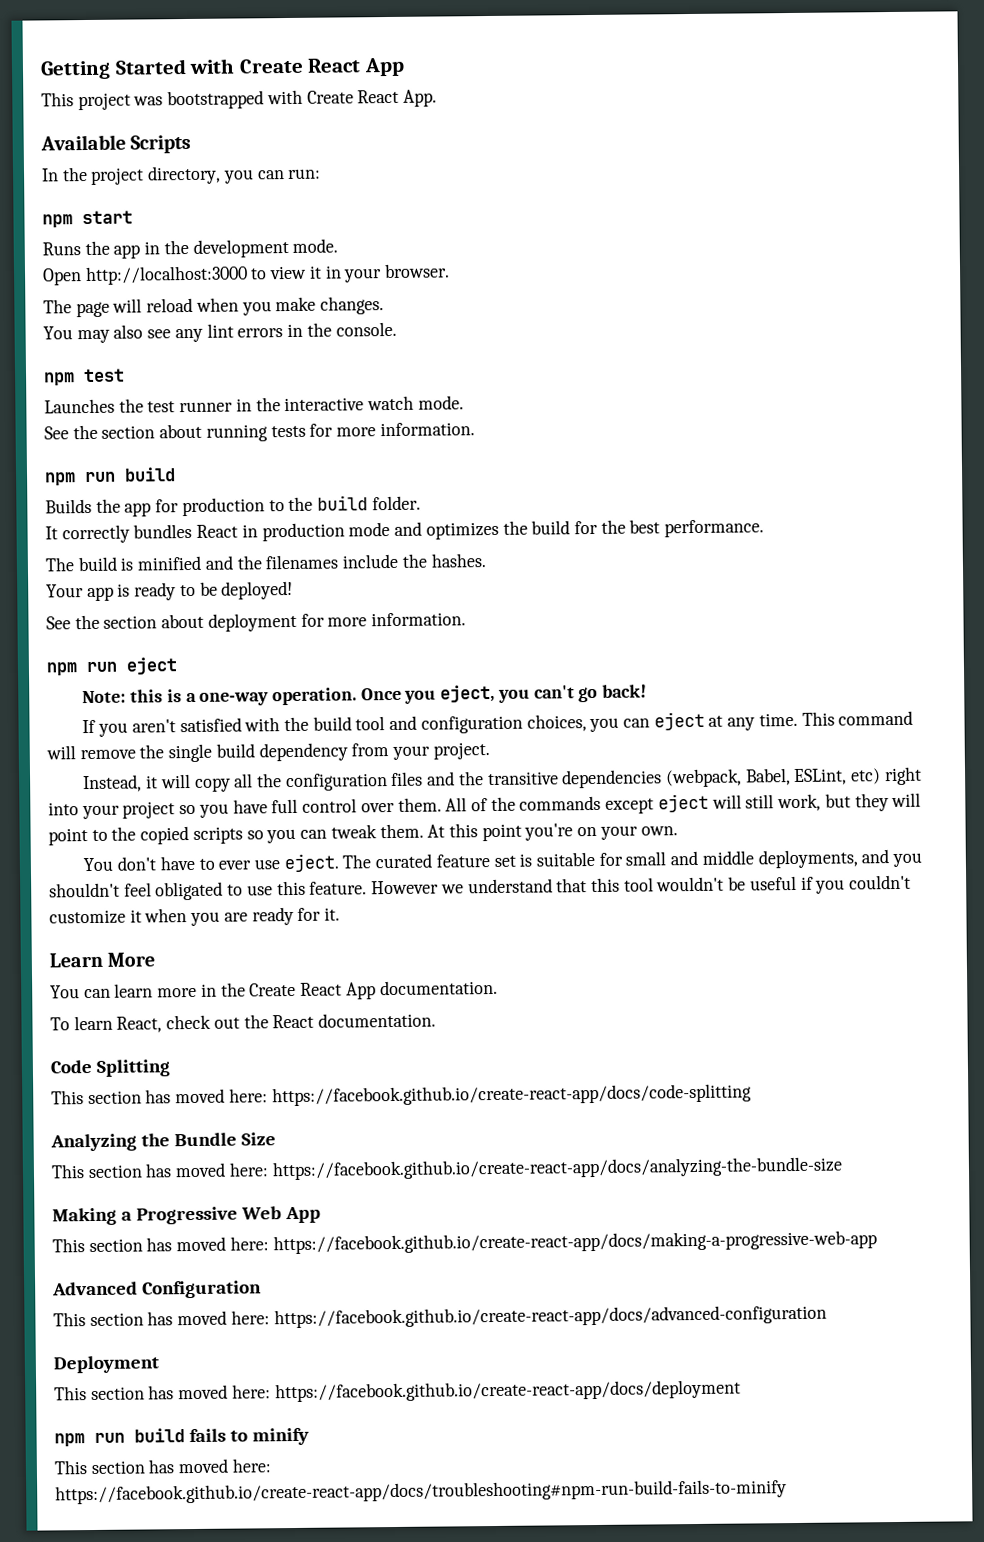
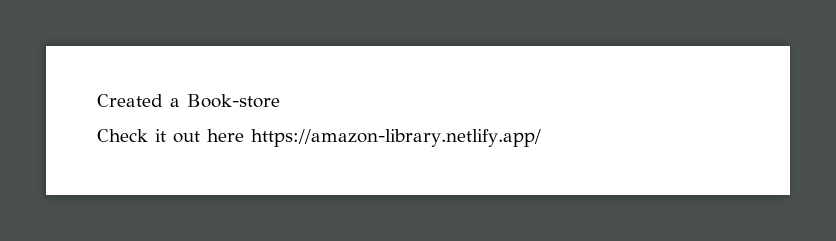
- Getting Started with Create React App
- This project was bootstrapped with Create React App.
- Available Scripts
- In the project directory, you can run:
- npm start
- Runs the app in the development mode.
- Open http://localhost:3000 to view it in your browser.
- The page will reload when you make changes.
- You may also see any lint errors in the console.
- npm test
- Launches the test runner in the interactive watch mode.
- See the section about running tests for more information.
- npm run build
- Builds the app for production to the build folder.
- It correctly bundles React in production mode and optimizes the build for the best performance.
- The build is minified and the filenames include the hashes.
- Your app is ready to be deployed!
- See the section about deployment for more information.
- npm run eject
- Note: this is a one-way operation. Once you eject, you can't go back!
- If you aren't satisfied with the build tool and configuration choices, you can eject at any time. This command will remove the single build dependency from your project.
- Instead, it will copy all the configuration files and the transitive dependencies (webpack, Babel, ESLint, etc) right into your project so you have full control over them. All of the commands except eject will still work, but they will point to the copied scripts so you can tweak them. At this point you're on your own.
- You don't have to ever use eject. The curated feature set is suitable for small and middle deployments, and you shouldn't feel obligated to use this feature. However we understand that this tool wouldn't be useful if you couldn't customize it when you are ready for it.
- Learn More
- You can learn more in the Create React App documentation.
- To learn React, check out the React documentation.
- Code Splitting
- This section has moved here: https://facebook.github.io/create-react-app/docs/code-splitting
- Analyzing the Bundle Size
- This section has moved here: https://facebook.github.io/create-react-app/docs/analyzing-the-bundle-size
- Making a Progressive Web App
- This section has moved here: https://facebook.github.io/create-react-app/docs/making-a-progressive-web-app
- Advanced Configuration
- This section has moved here: https://facebook.github.io/create-react-app/docs/advanced-configuration
- Deployment
- This section has moved here: https://facebook.github.io/create-react-app/docs/deployment
- npm run build fails to minify
- This section has moved here: https://facebook.github.io/create-react-app/docs/troubleshooting#npm-run-build-fails-to-minify
+ Created a Book-store
+ Check it out here https://amazon-library.netlify.app/

